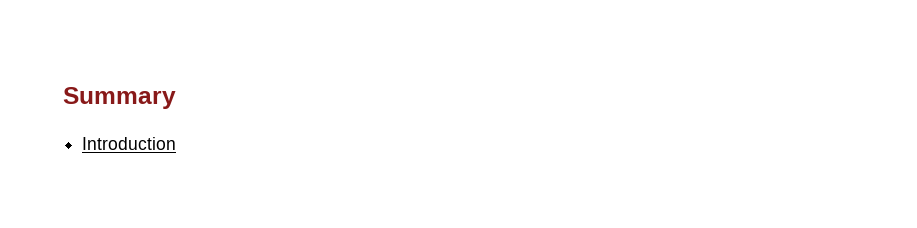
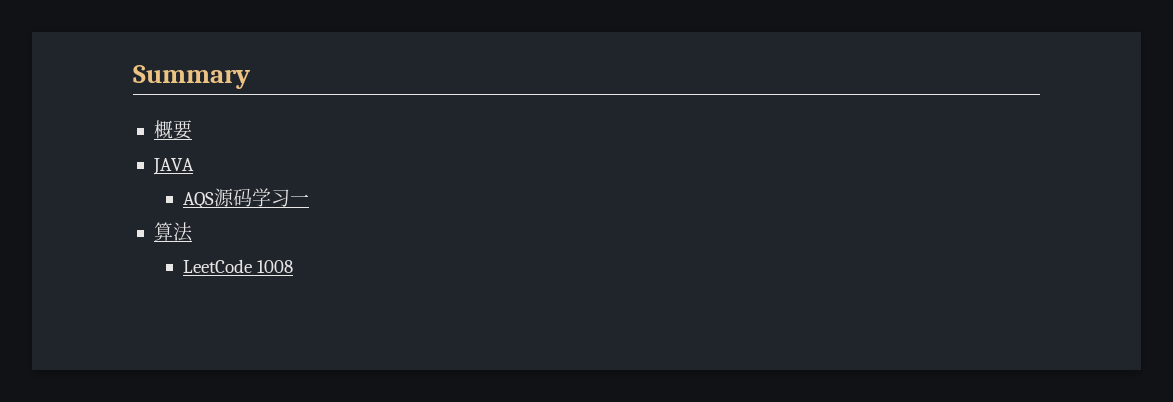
- Introduction
+ 概要
+ JAVA
+ AQS源码学习一
+ 算法
+ LeetCode 1008

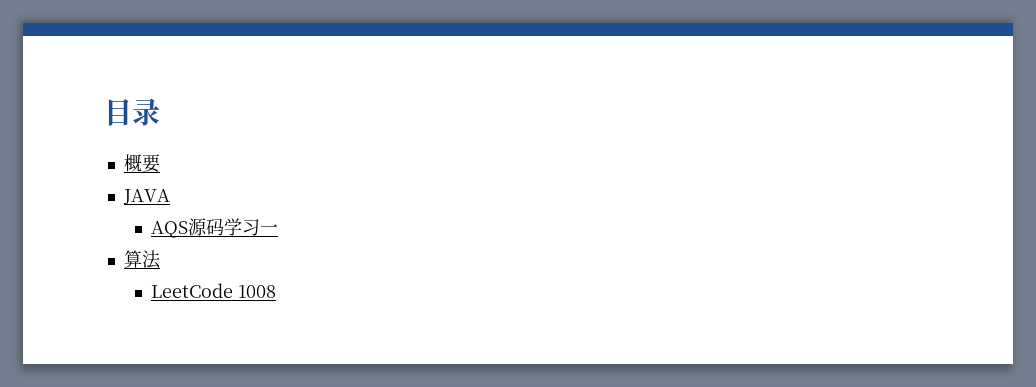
- Summary
+ 目录

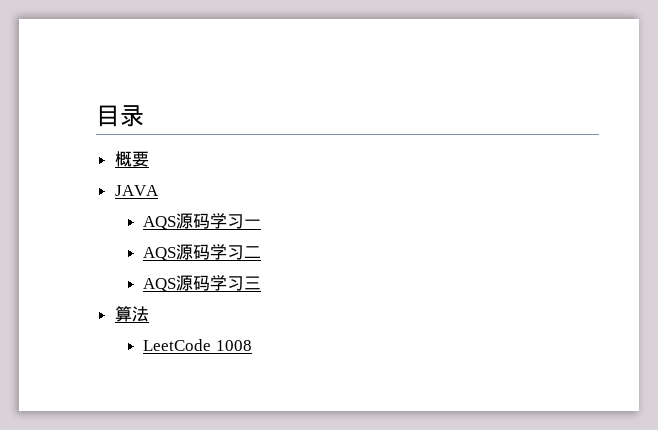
+ AQS源码学习二
+ AQS源码学习三

